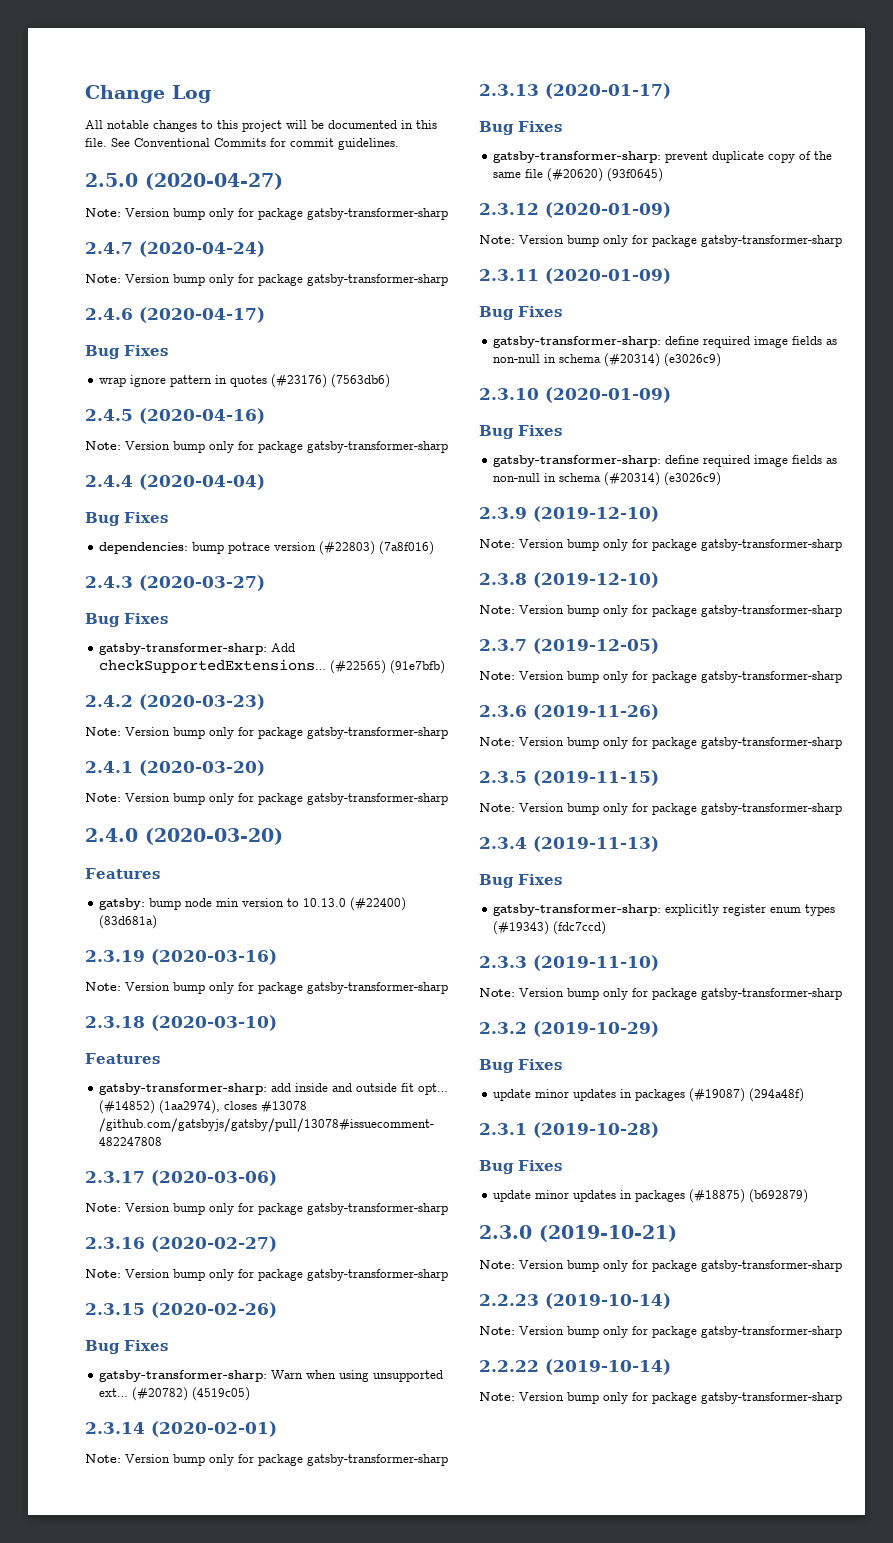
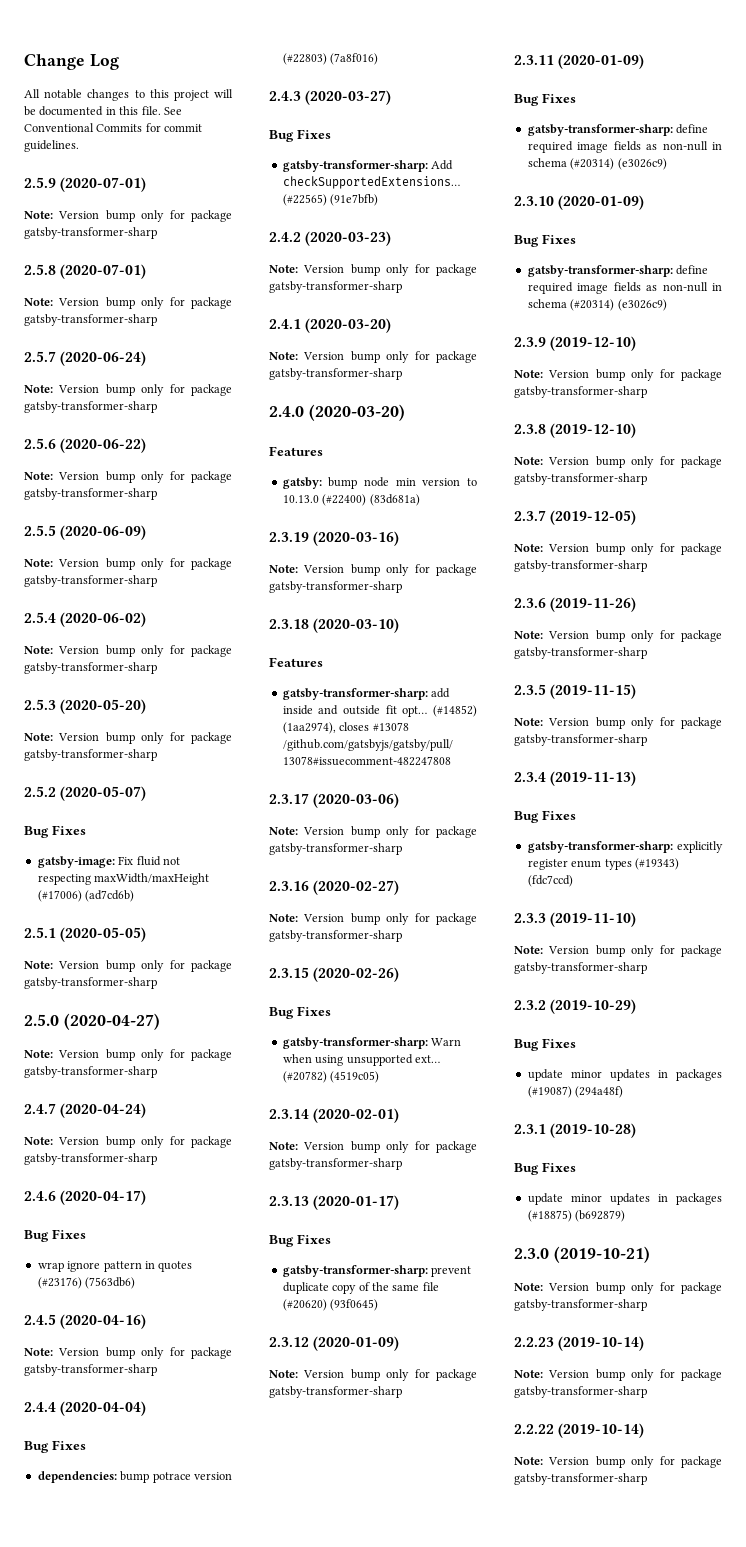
+ 2.5.9 (2020-07-01)
+ Note: Version bump only for package gatsby-transformer-sharp
+ 2.5.8 (2020-07-01)
+ Note: Version bump only for package gatsby-transformer-sharp
+ 2.5.7 (2020-06-24)
+ Note: Version bump only for package gatsby-transformer-sharp
+ 2.5.6 (2020-06-22)
+ Note: Version bump only for package gatsby-transformer-sharp
+ 2.5.5 (2020-06-09)
+ Note: Version bump only for package gatsby-transformer-sharp
+ 2.5.4 (2020-06-02)
+ Note: Version bump only for package gatsby-transformer-sharp
+ 2.5.3 (2020-05-20)
+ Note: Version bump only for package gatsby-transformer-sharp
+ 2.5.2 (2020-05-07)
+ Bug Fixes
+ gatsby-image: Fix fluid not respecting maxWidth/maxHeight (#17006) (ad7cd6b)
+ 2.5.1 (2020-05-05)
+ Note: Version bump only for package gatsby-transformer-sharp

